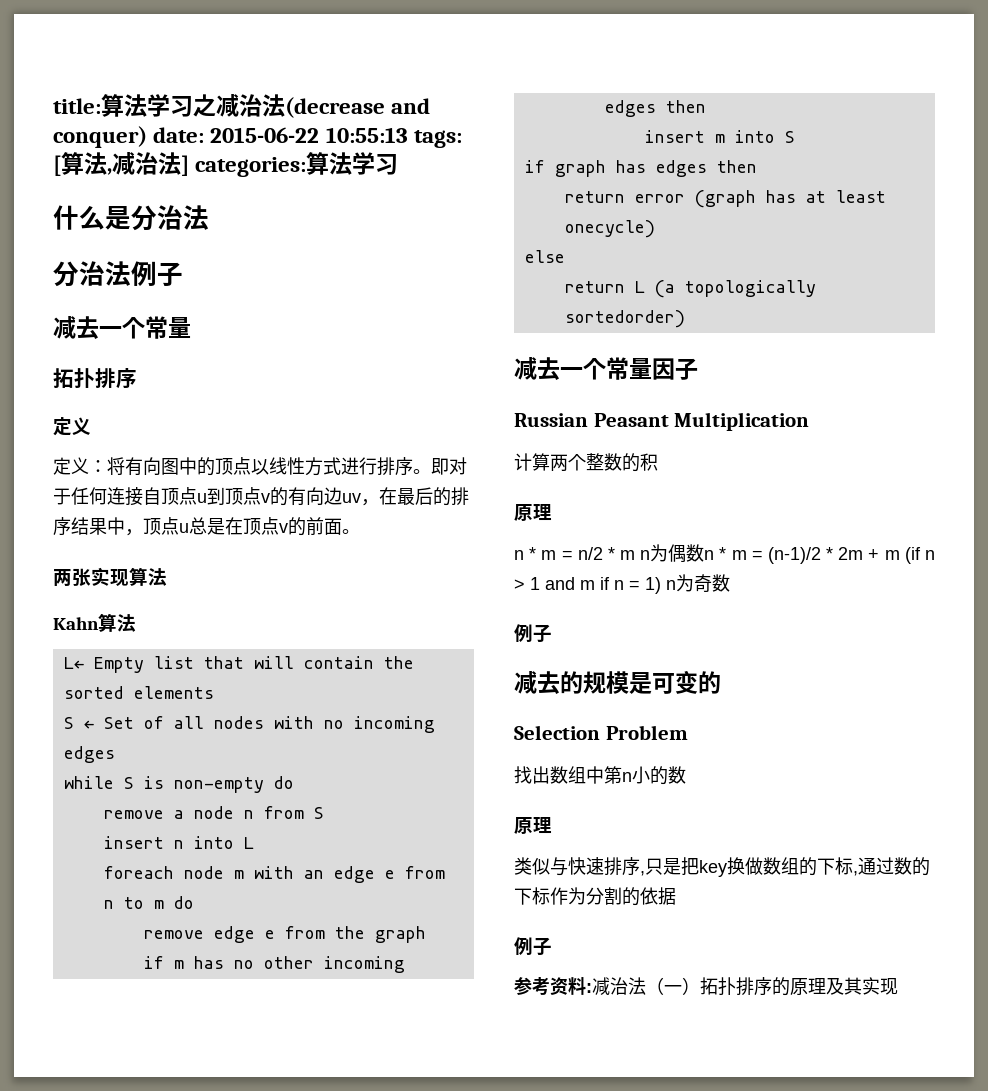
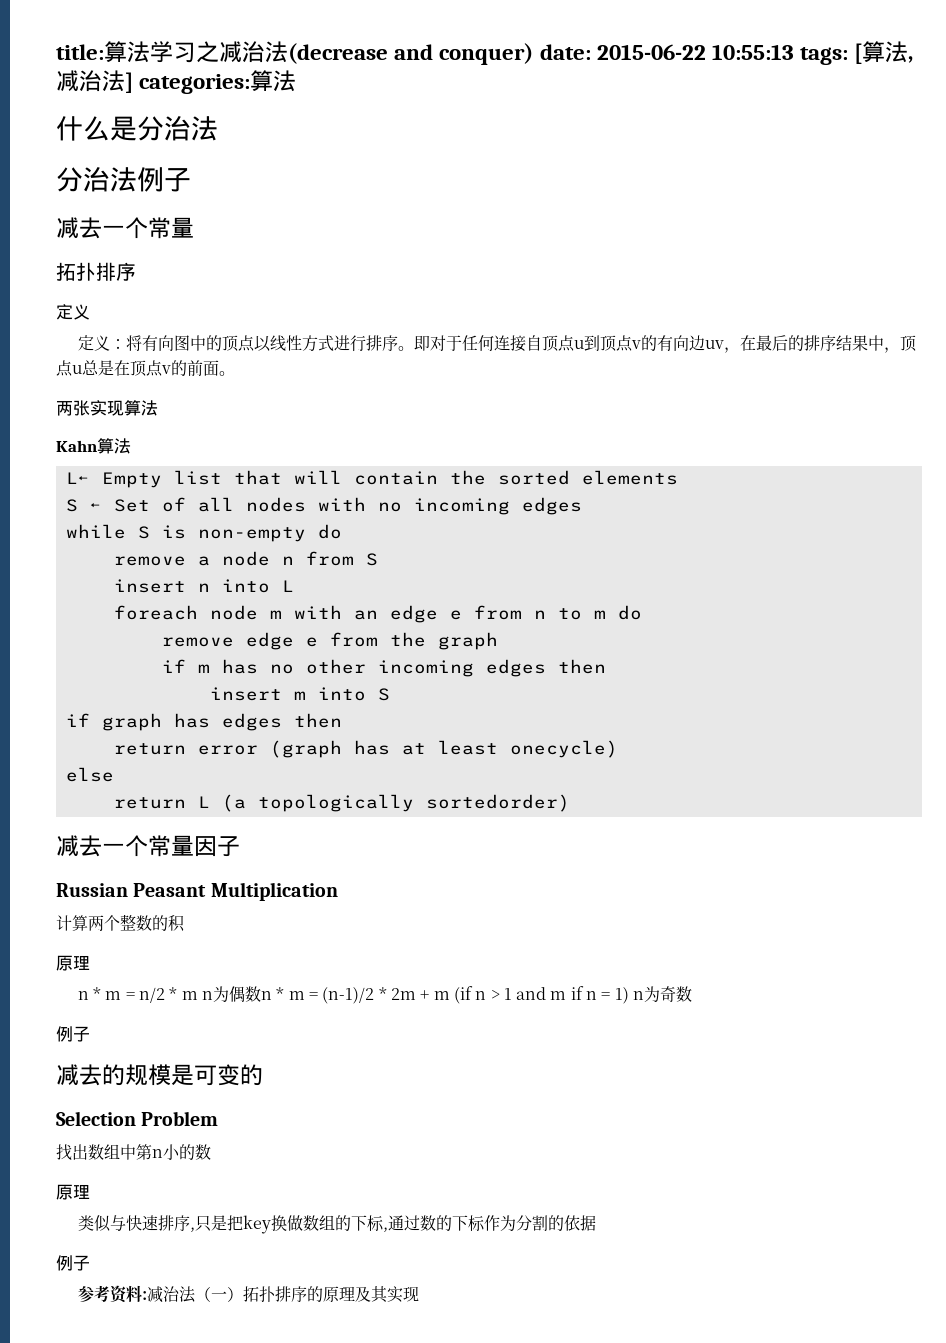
- title:算法学习之减治法(decrease and conquer) date: 2015-06-22 10:55:13 tags: [算法,减治法] categories:算法学习
+ title:算法学习之减治法(decrease and conquer) date: 2015-06-22 10:55:13 tags: [算法,减治法] categories:算法

